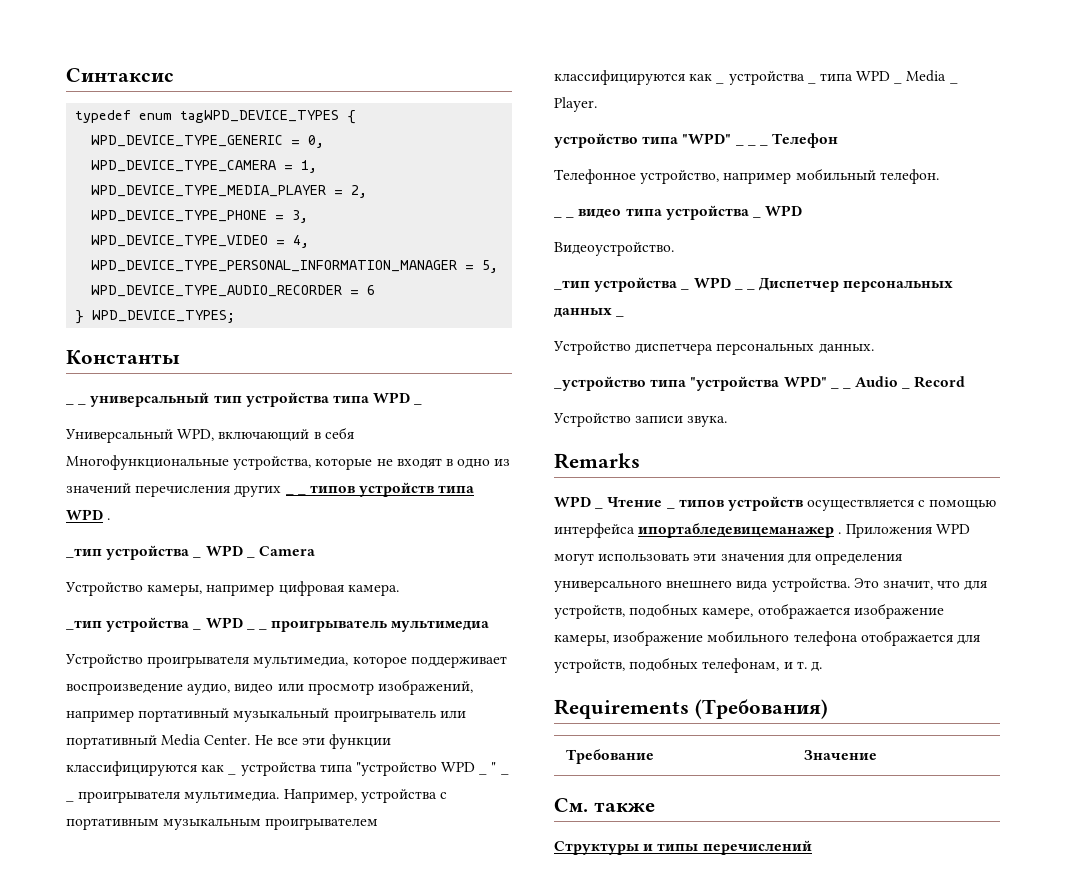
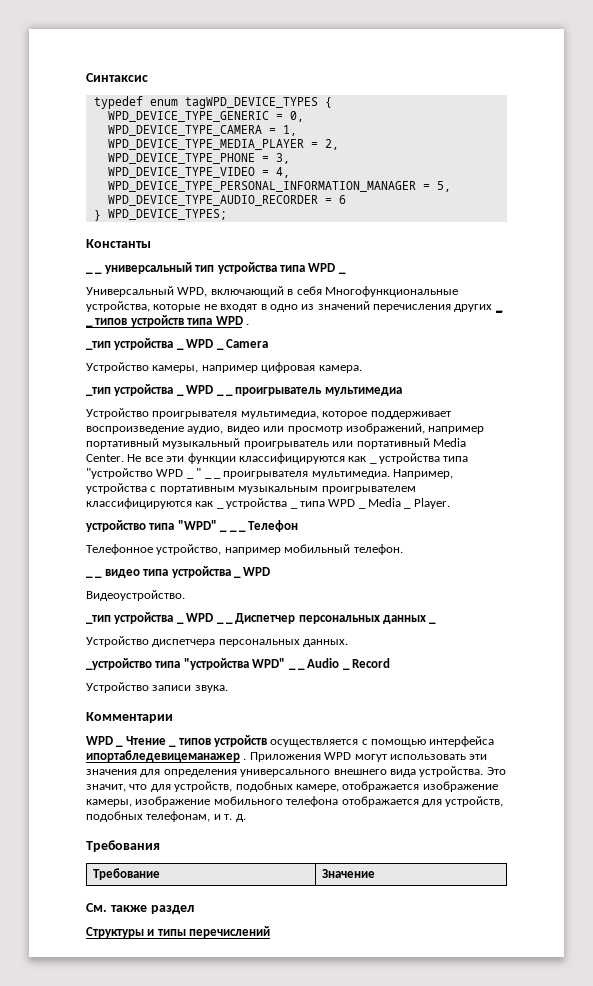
- Remarks
+ Комментарии
- Requirements (Требования)
+ Требования
- См. также
+ См. также раздел

